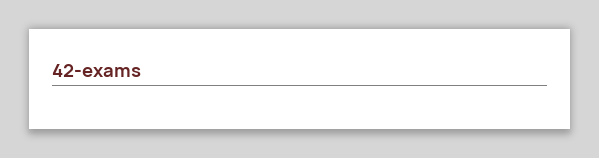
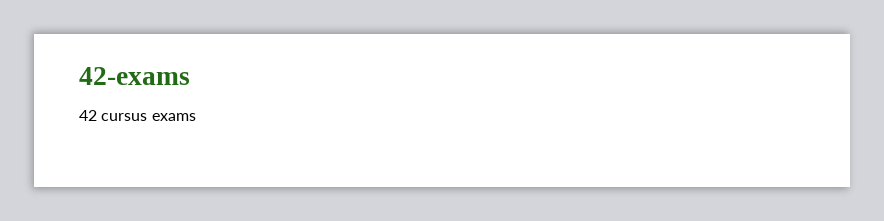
+ 42 cursus exams

